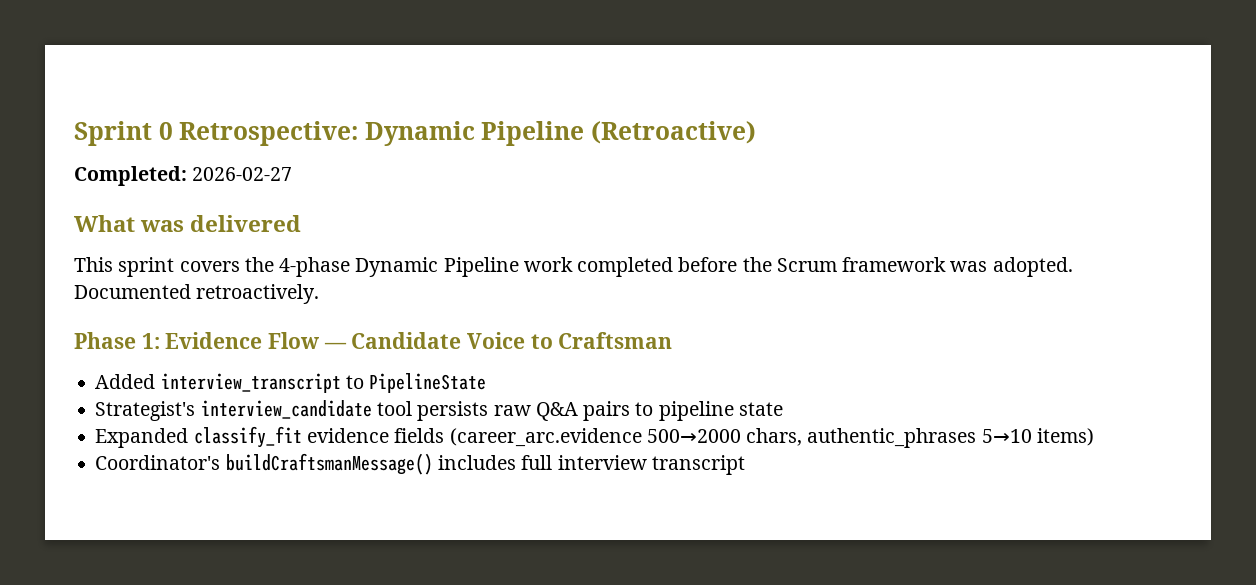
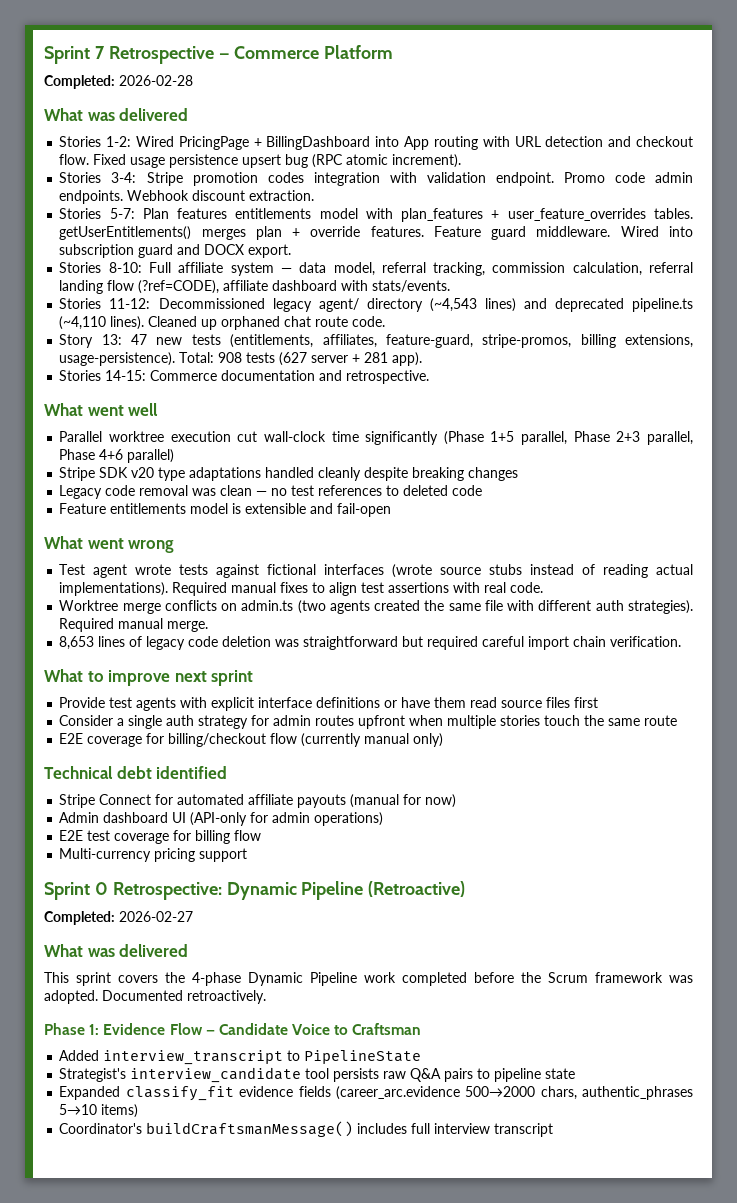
+ Sprint 7 Retrospective — Commerce Platform
+ Completed: 2026-02-28
+ What was delivered
+ Stories 1-2: Wired PricingPage + BillingDashboard into App routing with URL detection and checkout flow. Fixed usage persistence upsert bug (RPC atomic increment).
+ Stories 3-4: Stripe promotion codes integration with validation endpoint. Promo code admin endpoints. Webhook discount extraction.
+ Stories 5-7: Plan features entitlements model with plan_features + user_feature_overrides tables. getUserEntitlements() merges plan + override features. Feature guard middleware. Wired into subscription guard and DOCX export.
+ Stories 8-10: Full affiliate system — data model, referral tracking, commission calculation, referral landing flow (?ref=CODE), affiliate dashboard with stats/events.
+ Stories 11-12: Decommissioned legacy agent/ directory (~4,543 lines) and deprecated pipeline.ts (~4,110 lines). Cleaned up orphaned chat route code.
+ Story 13: 47 new tests (entitlements, affiliates, feature-guard, stripe-promos, billing extensions, usage-persistence). Total: 908 tests (627 server + 281 app).
+ Stories 14-15: Commerce documentation and retrospective.
+ What went well
+ Parallel worktree execution cut wall-clock time significantly (Phase 1+5 parallel, Phase 2+3 parallel, Phase 4+6 parallel)
+ Stripe SDK v20 type adaptations handled cleanly despite breaking changes
+ Legacy code removal was clean — no test references to deleted code
+ Feature entitlements model is extensible and fail-open
+ What went wrong
+ Test agent wrote tests against fictional interfaces (wrote source stubs instead of reading actual implementations). Required manual fixes to align test assertions with real code.
+ Worktree merge conflicts on admin.ts (two agents created the same file with different auth strategies). Required manual merge.
+ 8,653 lines of legacy code deletion was straightforward but required careful import chain verification.
+ What to improve next sprint
+ Provide test agents with explicit interface definitions or have them read source files first
+ Consider a single auth strategy for admin routes upfront when multiple stories touch the same route
+ E2E coverage for billing/checkout flow (currently manual only)
+ Technical debt identified
+ Stripe Connect for automated affiliate payouts (manual for now)
+ Admin dashboard UI (API-only for admin operations)
+ E2E test coverage for billing flow
+ Multi-currency pricing support

